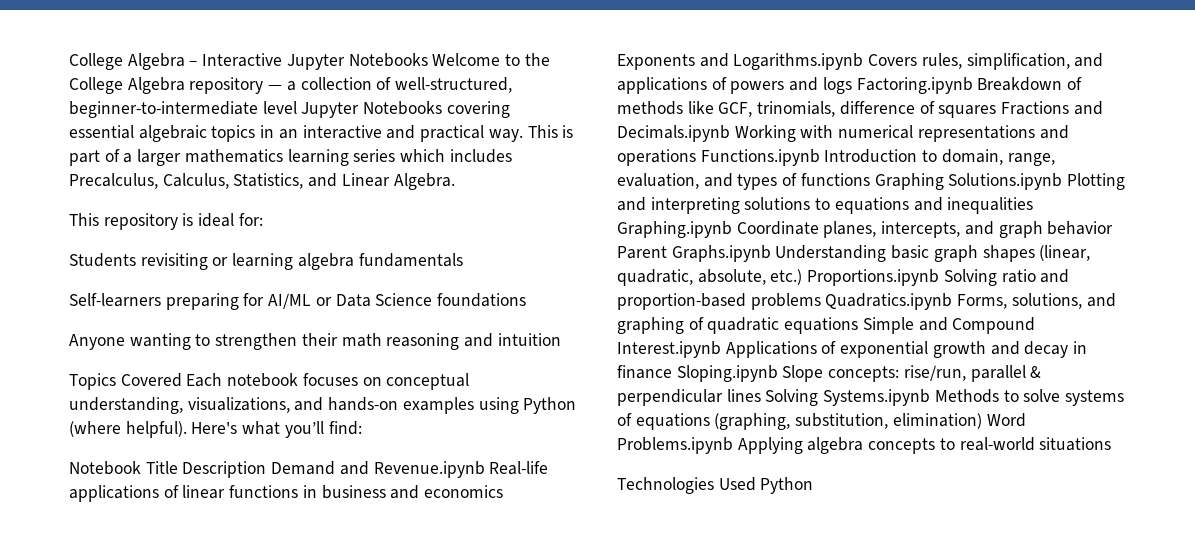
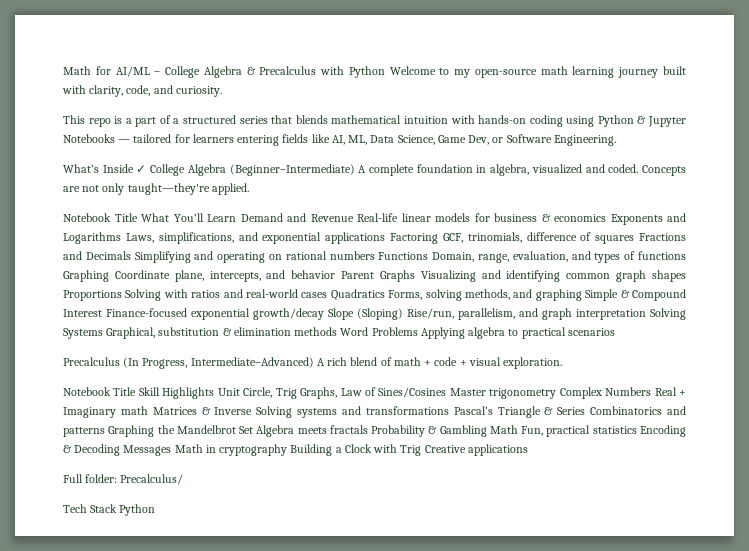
- College Algebra – Interactive Jupyter Notebooks Welcome to the College Algebra repository — a collection of well-structured, beginner-to-intermediate level Jupyter Notebooks covering essential algebraic topics in an interactive and practical way. This is part of a larger mathematics learning series which includes Precalculus, Calculus, Statistics, and Linear Algebra.
- This repository is ideal for:
- Students revisiting or learning algebra fundamentals
- Self-learners preparing for AI/ML or Data Science foundations
- Anyone wanting to strengthen their math reasoning and intuition
- Topics Covered Each notebook focuses on conceptual understanding, visualizations, and hands-on examples using Python (where helpful). Here's what you’ll find:
- Notebook Title Description Demand and Revenue.ipynb Real-life applications of linear functions in business and economics Exponents and Logarithms.ipynb Covers rules, simplification, and applications of powers and logs Factoring.ipynb Breakdown of methods like GCF, trinomials, difference of squares Fractions and Decimals.ipynb Working with numerical representations and operations Functions.ipynb Introduction to domain, range, evaluation, and types of functions Graphing Solutions.ipynb Plotting and interpreting solutions to equations and inequalities Graphing.ipynb Coordinate planes, intercepts, and graph behavior Parent Graphs.ipynb Understanding basic graph shapes (linear, quadratic, absolute, etc.) Proportions.ipynb Solving ratio and proportion-based problems Quadratics.ipynb Forms, solutions, and graphing of quadratic equations Simple and Compound Interest.ipynb Applications of exponential growth and decay in finance Sloping.ipynb Slope concepts: rise/run, parallel & perpendicular lines Solving Systems.ipynb Methods to solve systems of equations (graphing, substitution, elimination) Word Problems.ipynb Applying algebra concepts to real-world situations
- Technologies Used Python
+ Math for AI/ML – College Algebra & Precalculus with Python Welcome to my open-source math learning journey built with clarity, code, and curiosity.
+ This repo is a part of a structured series that blends mathematical intuition with hands-on coding using Python & Jupyter Notebooks — tailored for learners entering fields like AI, ML, Data Science, Game Dev, or Software Engineering.
+ What’s Inside ✓ College Algebra (Beginner–Intermediate) A complete foundation in algebra, visualized and coded. Concepts are not only taught—they're applied.
+ Notebook Title What You’ll Learn Demand and Revenue Real-life linear models for business & economics Exponents and Logarithms Laws, simplifications, and exponential applications Factoring GCF, trinomials, difference of squares Fractions and Decimals Simplifying and operating on rational numbers Functions Domain, range, evaluation, and types of functions Graphing Coordinate plane, intercepts, and behavior Parent Graphs Visualizing and identifying common graph shapes Proportions Solving with ratios and real-world cases Quadratics Forms, solving methods, and graphing Simple & Compound Interest Finance-focused exponential growth/decay Slope (Sloping) Rise/run, parallelism, and graph interpretation Solving Systems Graphical, substitution & elimination methods Word Problems Applying algebra to practical scenarios
+ Precalculus (In Progress, Intermediate–Advanced) A rich blend of math + code + visual exploration.
+ Notebook Title Skill Highlights Unit Circle, Trig Graphs, Law of Sines/Cosines Master trigonometry Complex Numbers Real + Imaginary math Matrices & Inverse Solving systems and transformations Pascal’s Triangle & Series Combinatorics and patterns Graphing the Mandelbrot Set Algebra meets fractals Probability & Gambling Math Fun, practical statistics Encoding & Decoding Messages Math in cryptography Building a Clock with Trig Creative applications
+ Full folder: Precalculus/
+ Tech Stack Python

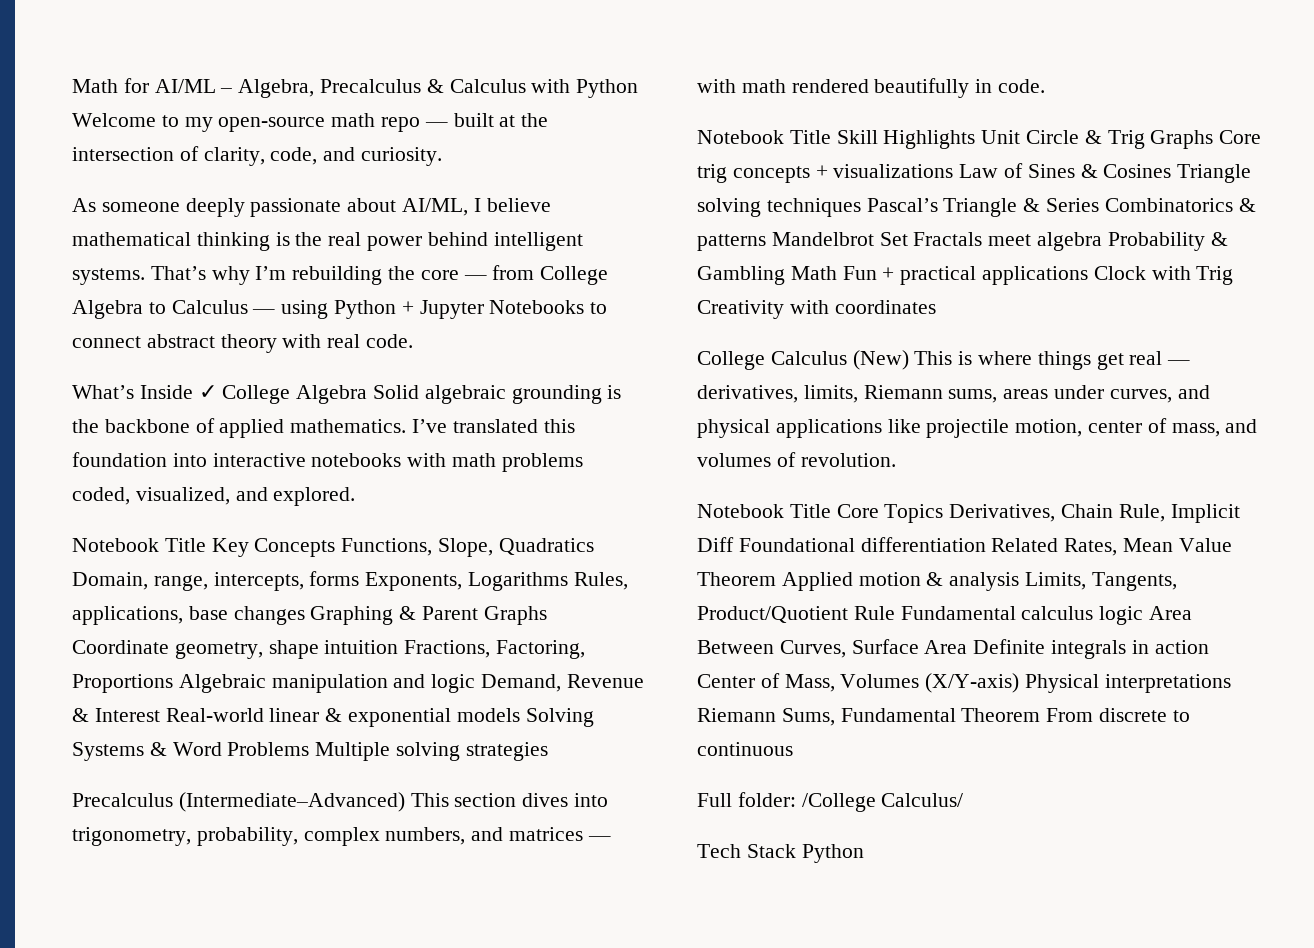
- Math for AI/ML – College Algebra & Precalculus with Python Welcome to my open-source math learning journey built with clarity, code, and curiosity.
- This repo is a part of a structured series that blends mathematical intuition with hands-on coding using Python & Jupyter Notebooks — tailored for learners entering fields like AI, ML, Data Science, Game Dev, or Software Engineering.
+ Math for AI/ML – Algebra, Precalculus & Calculus with Python Welcome to my open-source math repo — built at the intersection of clarity, code, and curiosity.
+ As someone deeply passionate about AI/ML, I believe mathematical thinking is the real power behind intelligent systems. That’s why I’m rebuilding the core — from College Algebra to Calculus — using Python + Jupyter Notebooks to connect abstract theory with real code.
- What’s Inside ✓ College Algebra (Beginner–Intermediate) A complete foundation in algebra, visualized and coded. Concepts are not only taught—they're applied.
- Notebook Title What You’ll Learn Demand and Revenue Real-life linear models for business & economics Exponents and Logarithms Laws, simplifications, and exponential applications Factoring GCF, trinomials, difference of squares Fractions and Decimals Simplifying and operating on rational numbers Functions Domain, range, evaluation, and types of functions Graphing Coordinate plane, intercepts, and behavior Parent Graphs Visualizing and identifying common graph shapes Proportions Solving with ratios and real-world cases Quadratics Forms, solving methods, and graphing Simple & Compound Interest Finance-focused exponential growth/decay Slope (Sloping) Rise/run, parallelism, and graph interpretation Solving Systems Graphical, substitution & elimination methods Word Problems Applying algebra to practical scenarios
- Precalculus (In Progress, Intermediate–Advanced) A rich blend of math + code + visual exploration.
+ What’s Inside ✓ College Algebra Solid algebraic grounding is the backbone of applied mathematics. I’ve translated this foundation into interactive notebooks with math problems coded, visualized, and explored.
+ Notebook Title Key Concepts Functions, Slope, Quadratics Domain, range, intercepts, forms Exponents, Logarithms Rules, applications, base changes Graphing & Parent Graphs Coordinate geometry, shape intuition Fractions, Factoring, Proportions Algebraic manipulation and logic Demand, Revenue & Interest Real-world linear & exponential models Solving Systems & Word Problems Multiple solving strategies
+ Precalculus (Intermediate–Advanced) This section dives into trigonometry, probability, complex numbers, and matrices — with math rendered beautifully in code.
- Notebook Title Skill Highlights Unit Circle, Trig Graphs, Law of Sines/Cosines Master trigonometry Complex Numbers Real + Imaginary math Matrices & Inverse Solving systems and transformations Pascal’s Triangle & Series Combinatorics and patterns Graphing the Mandelbrot Set Algebra meets fractals Probability & Gambling Math Fun, practical statistics Encoding & Decoding Messages Math in cryptography Building a Clock with Trig Creative applications
+ Notebook Title Skill Highlights Unit Circle & Trig Graphs Core trig concepts + visualizations Law of Sines & Cosines Triangle solving techniques Pascal’s Triangle & Series Combinatorics & patterns Mandelbrot Set Fractals meet algebra Probability & Gambling Math Fun + practical applications Clock with Trig Creativity with coordinates
+ College Calculus (New) This is where things get real — derivatives, limits, Riemann sums, areas under curves, and physical applications like projectile motion, center of mass, and volumes of revolution.
+ Notebook Title Core Topics Derivatives, Chain Rule, Implicit Diff Foundational differentiation Related Rates, Mean Value Theorem Applied motion & analysis Limits, Tangents, Product/Quotient Rule Fundamental calculus logic Area Between Curves, Surface Area Definite integrals in action Center of Mass, Volumes (X/Y-axis) Physical interpretations Riemann Sums, Fundamental Theorem From discrete to continuous
- Full folder: Precalculus/
+ Full folder: /College Calculus/

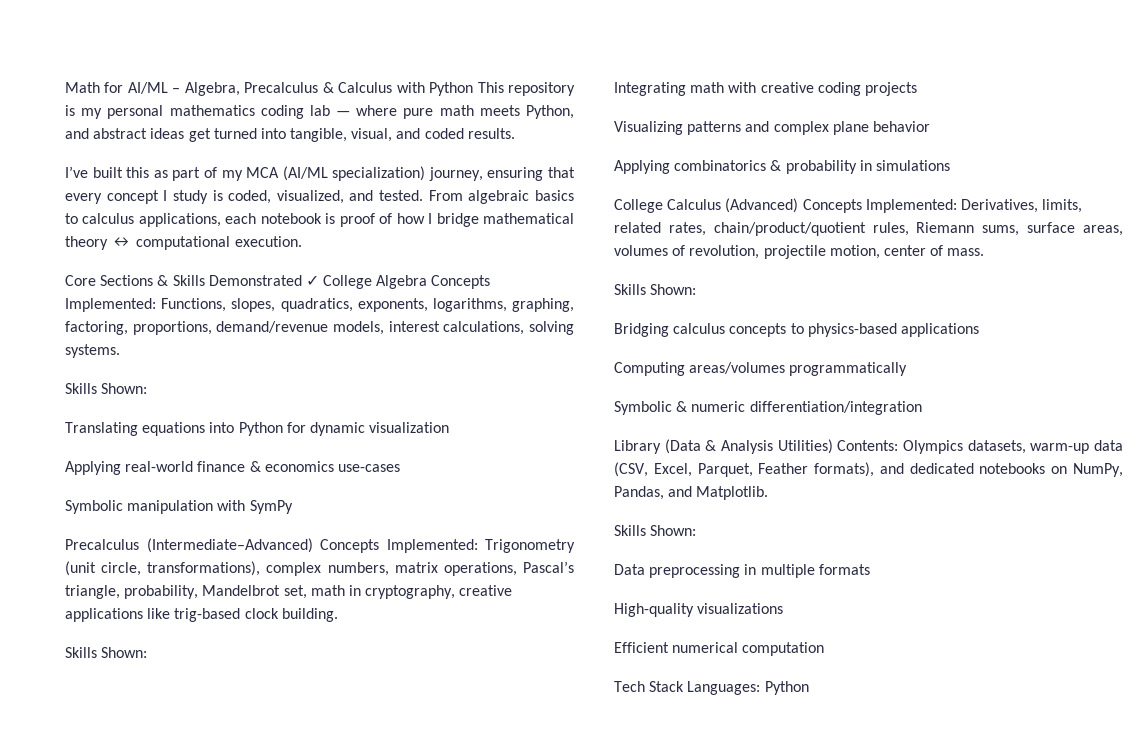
- Math for AI/ML – Algebra, Precalculus & Calculus with Python Welcome to my open-source math repo — built at the intersection of clarity, code, and curiosity.
- As someone deeply passionate about AI/ML, I believe mathematical thinking is the real power behind intelligent systems. That’s why I’m rebuilding the core — from College Algebra to Calculus — using Python + Jupyter Notebooks to connect abstract theory with real code.
- What’s Inside ✓ College Algebra Solid algebraic grounding is the backbone of applied mathematics. I’ve translated this foundation into interactive notebooks with math problems coded, visualized, and explored.
- Notebook Title Key Concepts Functions, Slope, Quadratics Domain, range, intercepts, forms Exponents, Logarithms Rules, applications, base changes Graphing & Parent Graphs Coordinate geometry, shape intuition Fractions, Factoring, Proportions Algebraic manipulation and logic Demand, Revenue & Interest Real-world linear & exponential models Solving Systems & Word Problems Multiple solving strategies
- Precalculus (Intermediate–Advanced) This section dives into trigonometry, probability, complex numbers, and matrices — with math rendered beautifully in code.
- Notebook Title Skill Highlights Unit Circle & Trig Graphs Core trig concepts + visualizations Law of Sines & Cosines Triangle solving techniques Pascal’s Triangle & Series Combinatorics & patterns Mandelbrot Set Fractals meet algebra Probability & Gambling Math Fun + practical applications Clock with Trig Creativity with coordinates
- College Calculus (New) This is where things get real — derivatives, limits, Riemann sums, areas under curves, and physical applications like projectile motion, center of mass, and volumes of revolution.
- Notebook Title Core Topics Derivatives, Chain Rule, Implicit Diff Foundational differentiation Related Rates, Mean Value Theorem Applied motion & analysis Limits, Tangents, Product/Quotient Rule Fundamental calculus logic Area Between Curves, Surface Area Definite integrals in action Center of Mass, Volumes (X/Y-axis) Physical interpretations Riemann Sums, Fundamental Theorem From discrete to continuous
- Full folder: /College Calculus/
+ Math for AI/ML – Algebra, Precalculus & Calculus with Python This repository is my personal mathematics coding lab — where pure math meets Python, and abstract ideas get turned into tangible, visual, and coded results.
+ I’ve built this as part of my MCA (AI/ML specialization) journey, ensuring that every concept I study is coded, visualized, and tested. From algebraic basics to calculus applications, each notebook is proof of how I bridge mathematical theory ↔ computational execution.
+ Core Sections & Skills Demonstrated ✓ College Algebra Concepts Implemented: Functions, slopes, quadratics, exponents, logarithms, graphing, factoring, proportions, demand/revenue models, interest calculations, solving systems.
+ Skills Shown:
+ Translating equations into Python for dynamic visualization
+ Applying real-world finance & economics use-cases
+ Symbolic manipulation with SymPy
+ Precalculus (Intermediate–Advanced) Concepts Implemented: Trigonometry (unit circle, transformations), complex numbers, matrix operations, Pascal’s triangle, probability, Mandelbrot set, math in cryptography, creative applications like trig-based clock building.
+ Skills Shown:
+ Integrating math with creative coding projects
+ Visualizing patterns and complex plane behavior
+ Applying combinatorics & probability in simulations
+ College Calculus (Advanced) Concepts Implemented: Derivatives, limits, related rates, chain/product/quotient rules, Riemann sums, surface areas, volumes of revolution, projectile motion, center of mass.
+ Skills Shown:
+ Bridging calculus concepts to physics-based applications
+ Computing areas/volumes programmatically
+ Symbolic & numeric differentiation/integration
+ Library (Data & Analysis Utilities) Contents: Olympics datasets, warm-up data (CSV, Excel, Parquet, Feather formats), and dedicated notebooks on NumPy, Pandas, and Matplotlib.
+ Skills Shown:
+ Data preprocessing in multiple formats
+ High-quality visualizations
+ Efficient numerical computation
- Tech Stack Python
+ Tech Stack Languages: Python

